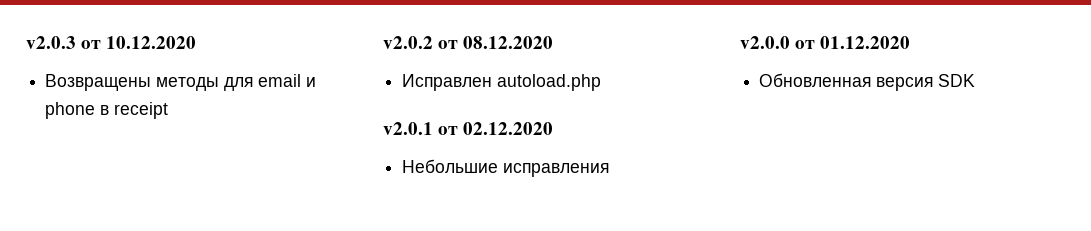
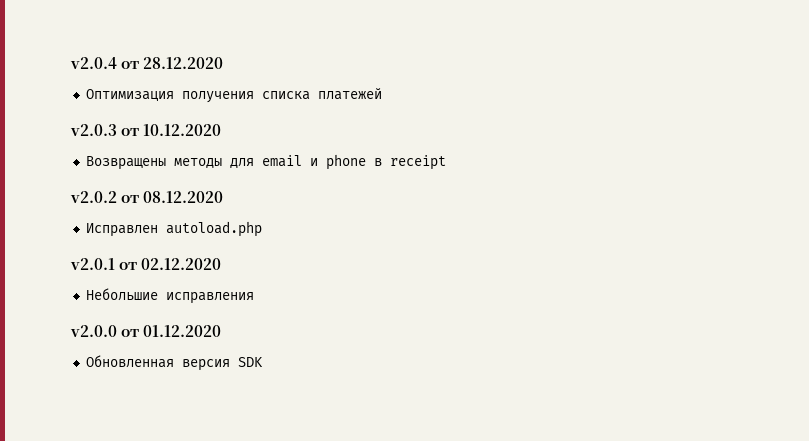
+ v2.0.4 от 28.12.2020
+ Оптимизация получения списка платежей

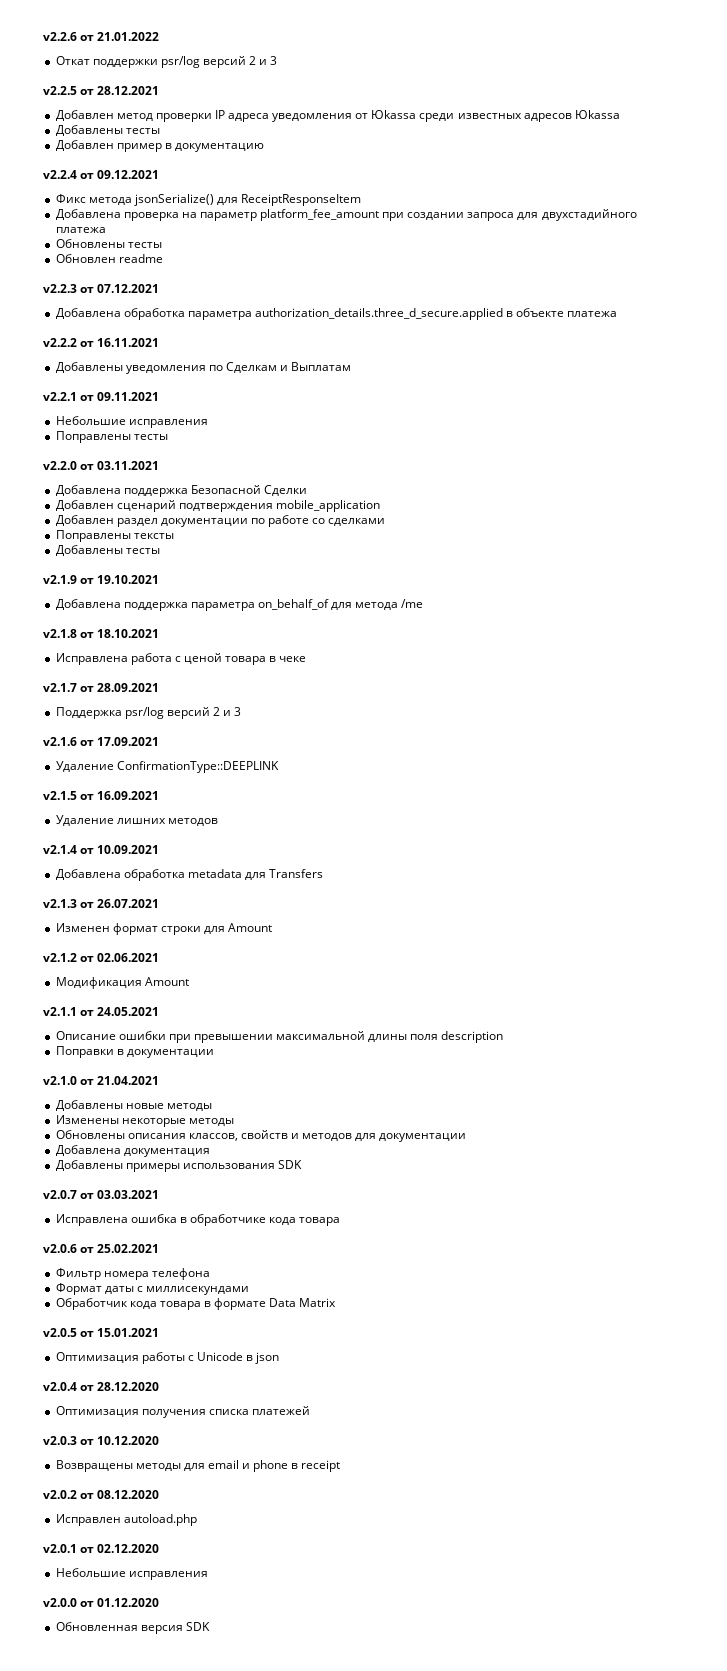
+ v2.2.6 от 21.01.2022
+ Откат поддержки psr/log версий 2 и 3
+ v2.2.5 от 28.12.2021
+ Добавлен метод проверки IP адреса уведомления от Юkassa среди известных адресов Юkassa
+ Добавлены тесты
+ Добавлен пример в документацию
+ v2.2.4 от 09.12.2021
+ Фикс метода jsonSerialize() для ReceiptResponseItem
+ Добавлена проверка на параметр platform_fee_amount при создании запроса для двухстадийного платежа
+ Обновлены тесты
+ Обновлен readme
+ v2.2.3 от 07.12.2021
+ Добавлена обработка параметра authorization_details.three_d_secure.applied в объекте платежа
+ v2.2.2 от 16.11.2021
+ Добавлены уведомления по Сделкам и Выплатам
+ v2.2.1 от 09.11.2021
+ Небольшие исправления
+ Поправлены тесты
+ v2.2.0 от 03.11.2021
+ Добавлена поддержка Безопасной Сделки
+ Добавлен сценарий подтверждения mobile_application
+ Добавлен раздел документации по работе со сделками
+ Поправлены тексты
+ Добавлены тесты
+ v2.1.9 от 19.10.2021
+ Добавлена поддержка параметра on_behalf_of для метода /me
+ v2.1.8 от 18.10.2021
+ Исправлена работа с ценой товара в чеке
+ v2.1.7 от 28.09.2021
+ Поддержка psr/log версий 2 и 3
+ v2.1.6 от 17.09.2021
+ Удаление ConfirmationType::DEEPLINK
+ v2.1.5 от 16.09.2021
+ Удаление лишних методов
+ v2.1.4 от 10.09.2021
+ Добавлена обработка metadata для Transfers
+ v2.1.3 от 26.07.2021
+ Изменен формат строки для Amount
+ v2.1.2 от 02.06.2021
+ Модификация Amount
+ v2.1.1 от 24.05.2021
+ Описание ошибки при превышении максимальной длины поля description
+ Поправки в документации
+ v2.1.0 от 21.04.2021
+ Добавлены новые методы
+ Изменены некоторые методы
+ Обновлены описания классов, свойств и методов для документации
+ Добавлена документация
+ Добавлены примеры использования SDK
+ v2.0.7 от 03.03.2021
+ Исправлена ошибка в обработчике кода товара
+ v2.0.6 от 25.02.2021
+ Фильтр номера телефона
+ Формат даты с миллисекундами
+ Обработчик кода товара в формате Data Matrix
+ v2.0.5 от 15.01.2021
+ Оптимизация работы с Unicode в json

